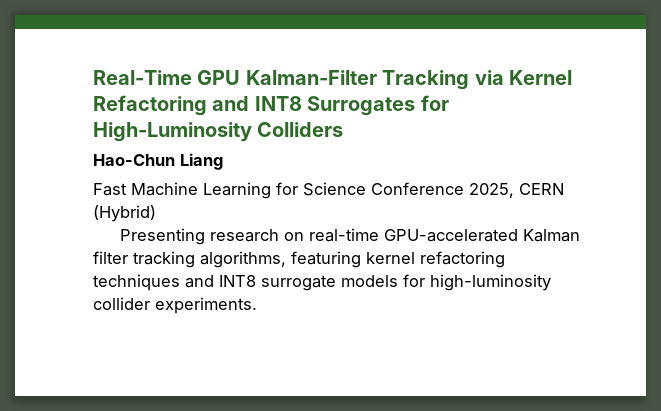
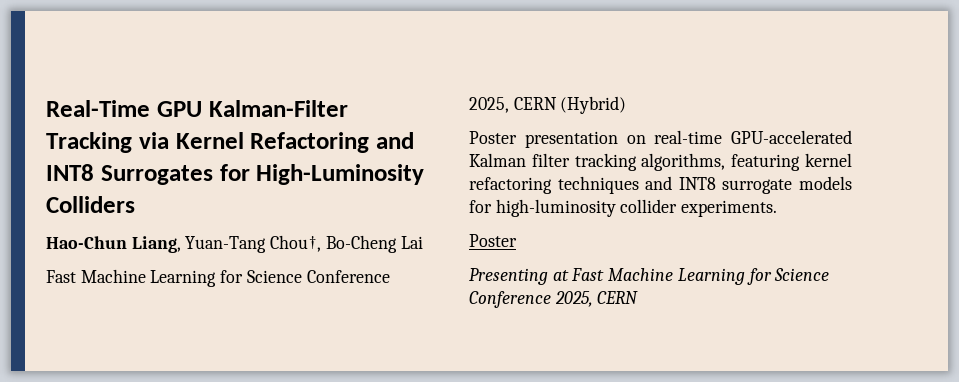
- Hao-Chun Liang
+ Hao-Chun Liang, Yuan-Tang Chou†, Bo-Cheng Lai
- Presenting research on real-time GPU-accelerated Kalman filter tracking algorithms, featuring kernel refactoring techniques and INT8 surrogate models for high-luminosity collider experiments.
+ Poster presentation on real-time GPU-accelerated Kalman filter tracking algorithms, featuring kernel refactoring techniques and INT8 surrogate models for high-luminosity collider experiments.
+ Poster
+ Presenting at Fast Machine Learning for Science Conference 2025, CERN

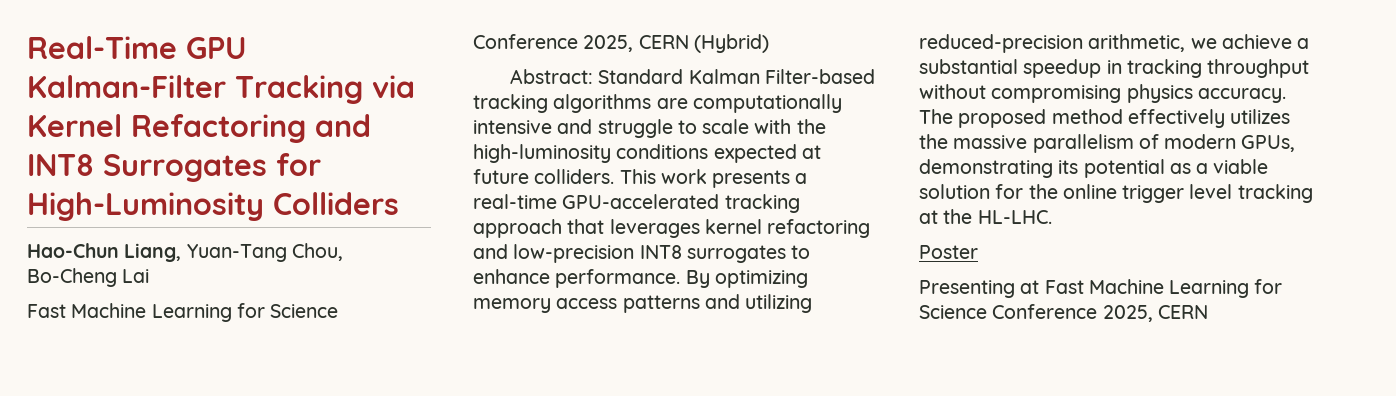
- Hao-Chun Liang, Yuan-Tang Chou†, Bo-Cheng Lai
+ Hao-Chun Liang, Yuan-Tang Chou, Bo-Cheng Lai
- Poster presentation on real-time GPU-accelerated Kalman filter tracking algorithms, featuring kernel refactoring techniques and INT8 surrogate models for high-luminosity collider experiments.
+ Abstract: Standard Kalman Filter-based tracking algorithms are computationally intensive and struggle to scale with the high-luminosity conditions expected at future colliders. This work presents a real-time GPU-accelerated tracking approach that leverages kernel refactoring and low-precision INT8 surrogates to enhance performance. By optimizing memory access patterns and utilizing reduced-precision arithmetic, we achieve a substantial speedup in tracking throughput without compromising physics accuracy. The proposed method effectively utilizes the massive parallelism of modern GPUs, demonstrating its potential as a viable solution for the online trigger level tracking at the HL-LHC.

